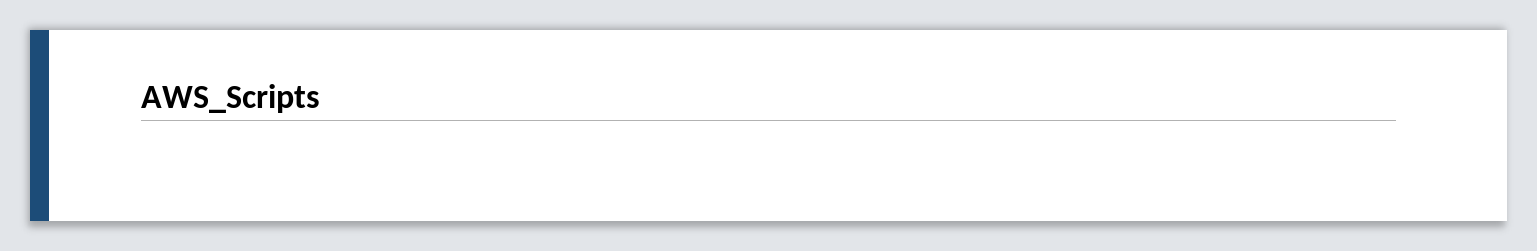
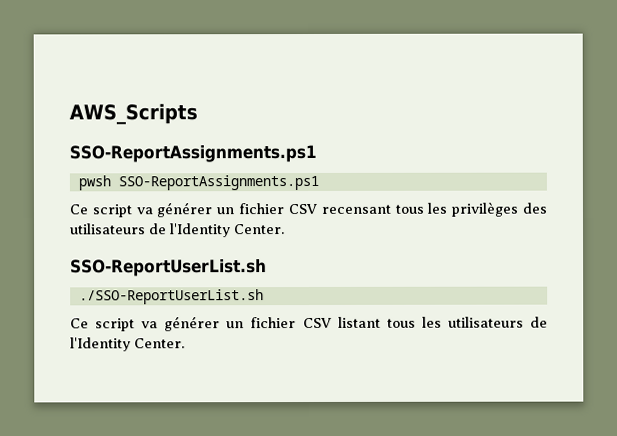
  AWS_Scripts
+ SSO-ReportAssignments.ps1
+ pwsh SSO-ReportAssignments.ps1
+ Ce script va générer un fichier CSV recensant tous les privilèges des utilisateurs de l'Identity Center.
+ SSO-ReportUserList.sh
+ ./SSO-ReportUserList.sh
+ Ce script va générer un fichier CSV listant tous les utilisateurs de l'Identity Center.

